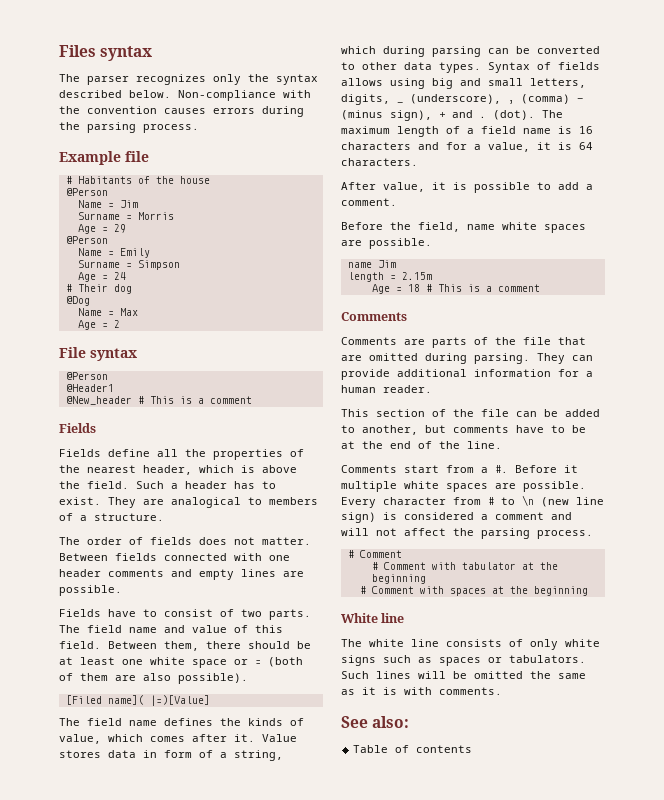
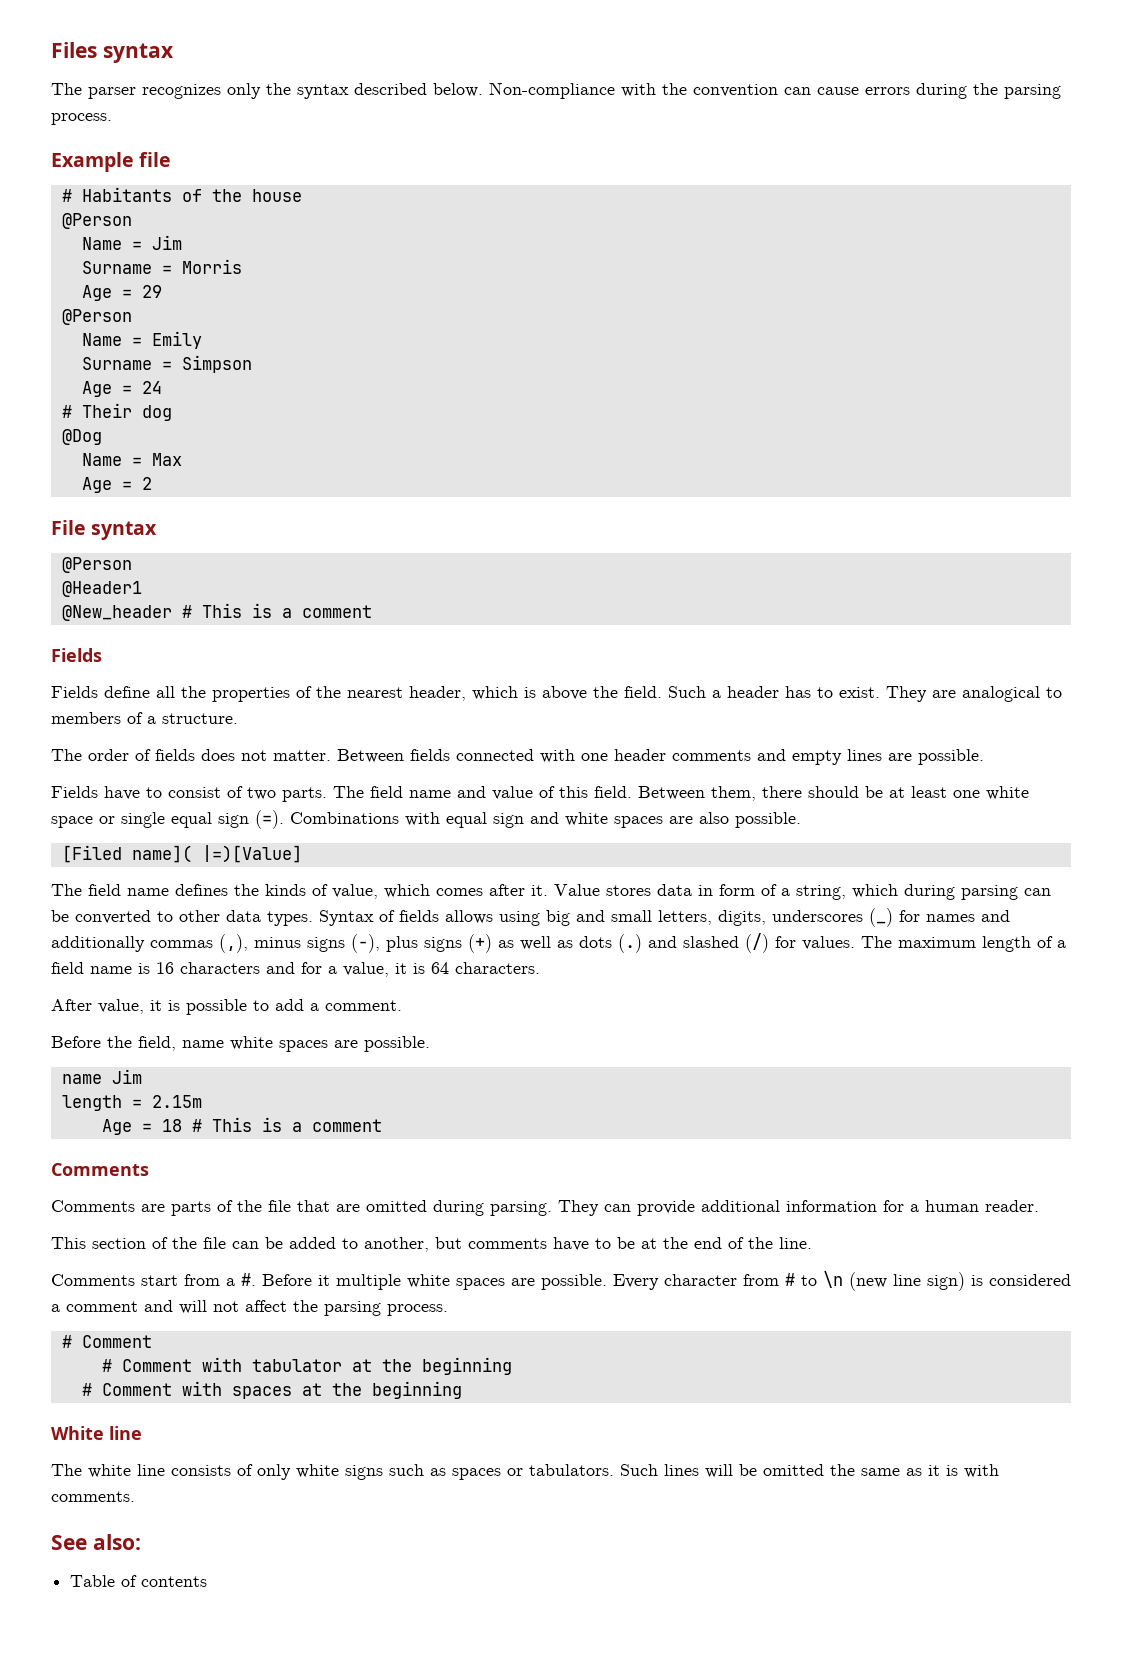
- Non-compliance with the convention causes errors during the parsing process.
+ Non-compliance with the convention can cause errors during the parsing process.
- Between them, there should be at least one white space or = (both of them are also possible).
+ Between them, there should be at least one white space or single equal sign (=). Combinations with equal sign and white spaces are also possible.
- Syntax of fields allows using big and small letters, digits, _ (underscore), , (comma) - (minus sign), + and . (dot).
+ Syntax of fields allows using big and small letters, digits, underscores (_) for names and additionally commas (,), minus signs (-), plus signs (+) as well as dots (.) and slashed (/) for values.

